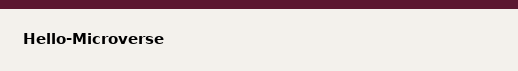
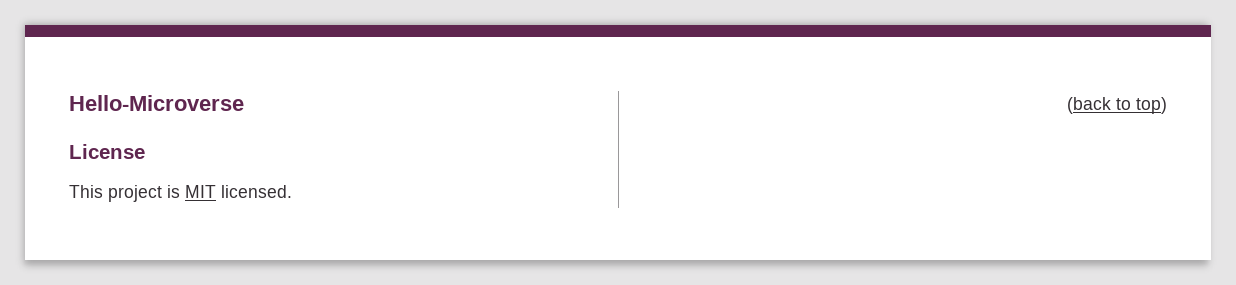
+ License
+ This project is MIT licensed.
+ (back to top)

